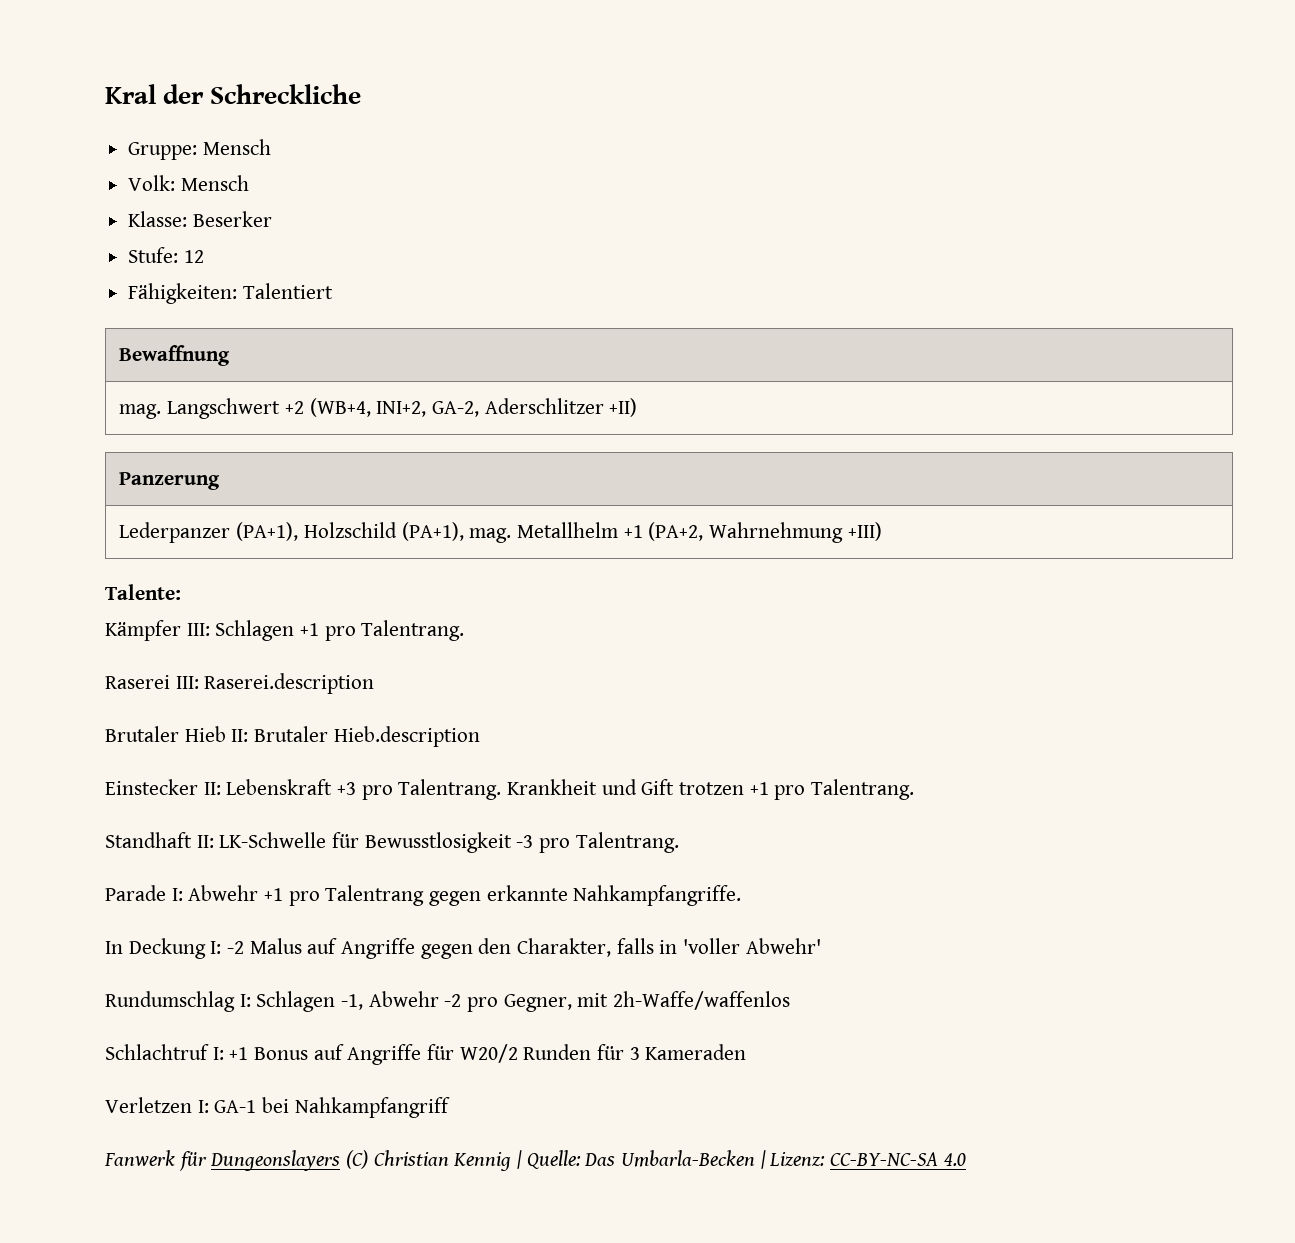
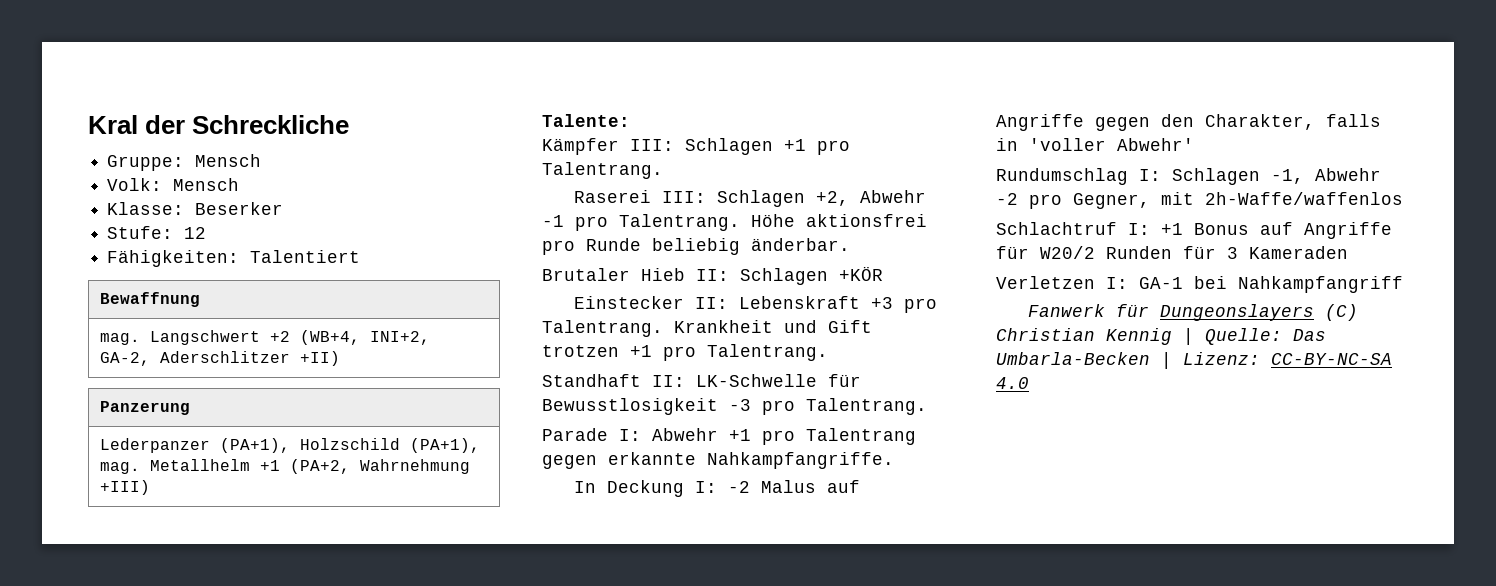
- Raserei III: Raserei.description
+ Raserei III: Schlagen +2, Abwehr -1 pro Talentrang. Höhe aktionsfrei pro Runde beliebig änderbar.
- Brutaler Hieb II: Brutaler Hieb.description
+ Brutaler Hieb II: Schlagen +KÖR

